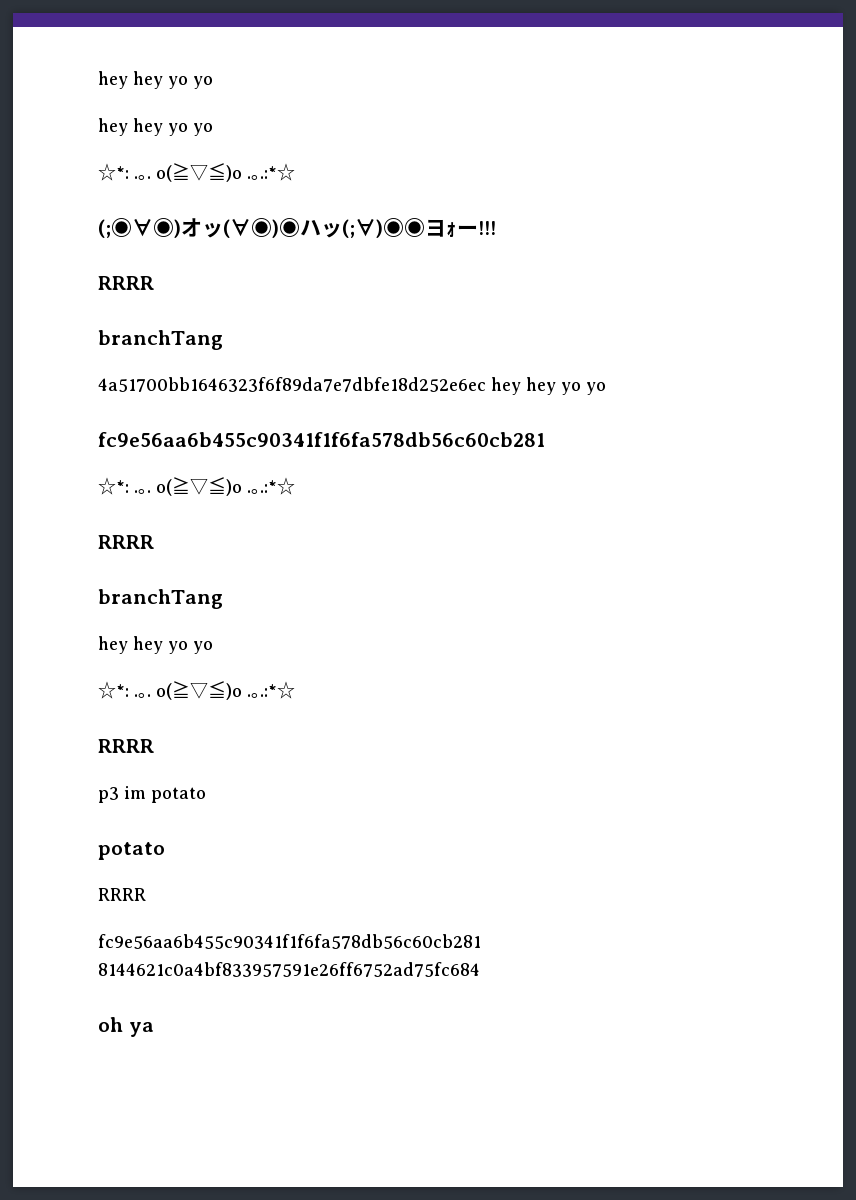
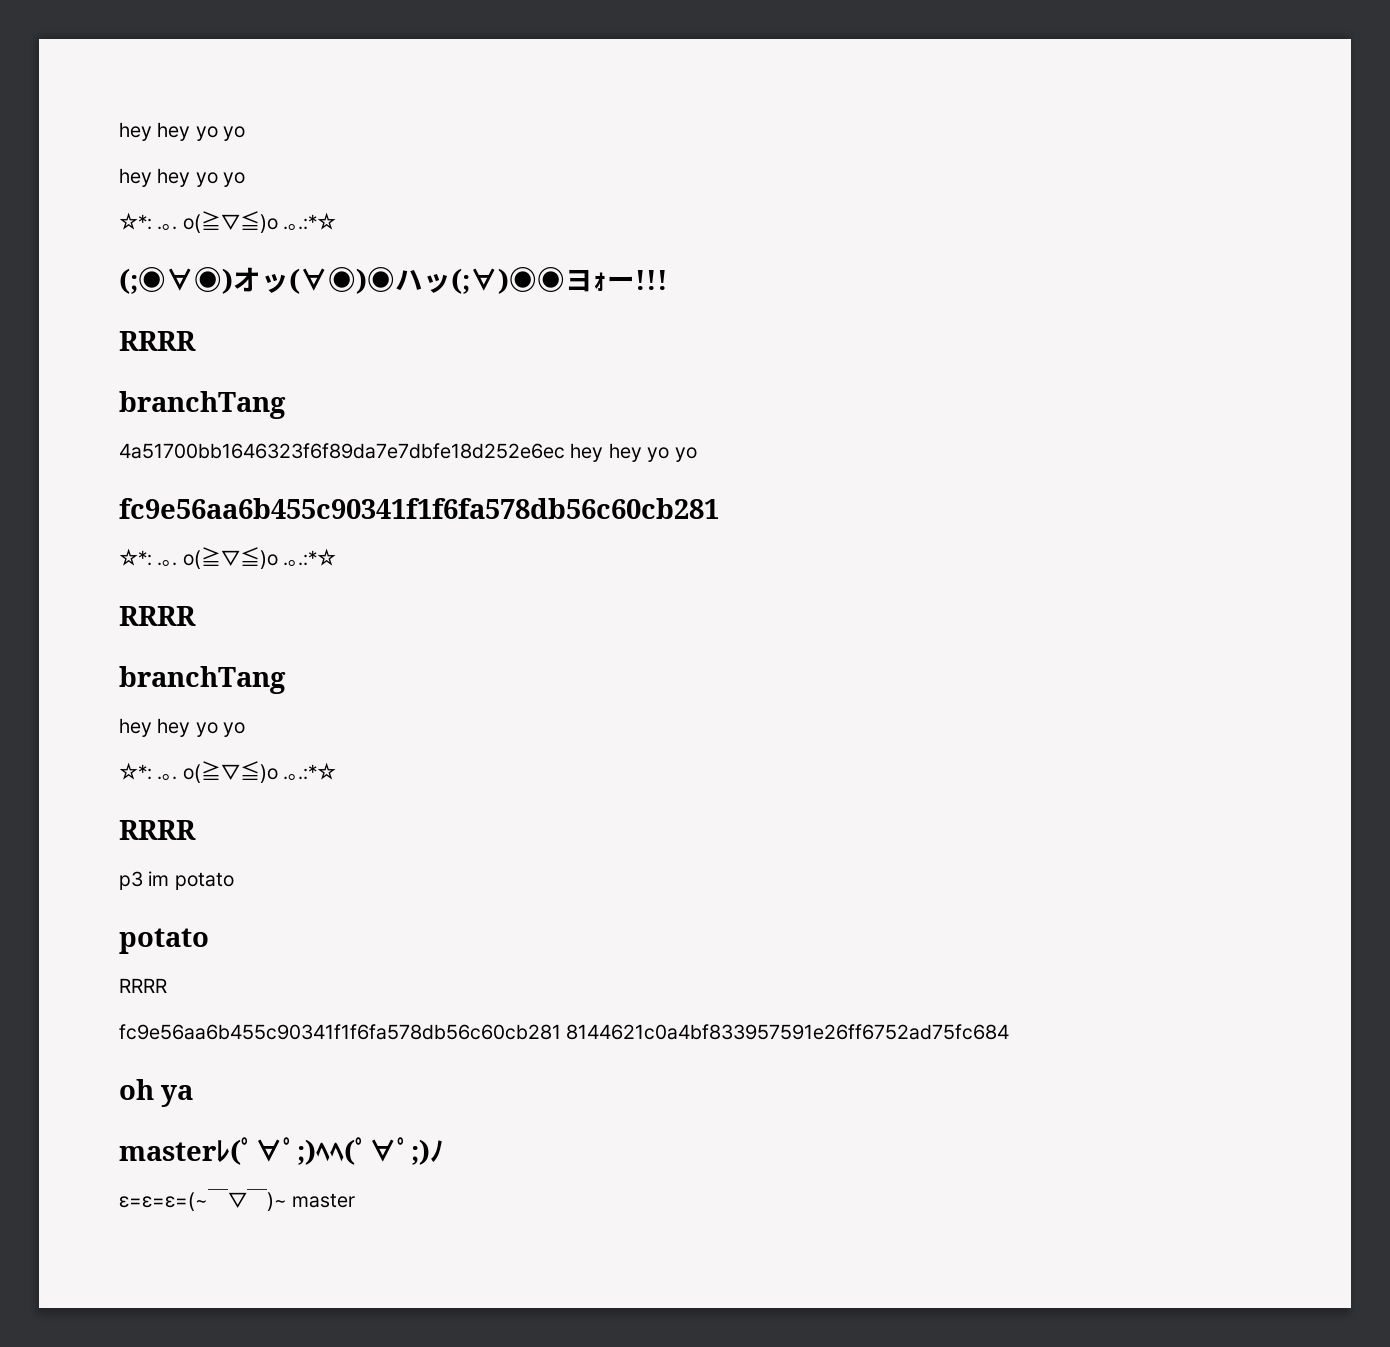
+ masterﾚ(ﾟ∀ﾟ;)ﾍﾍ(ﾟ∀ﾟ;)ﾉ
+ ε=ε=ε=(~￣▽￣)~ master

